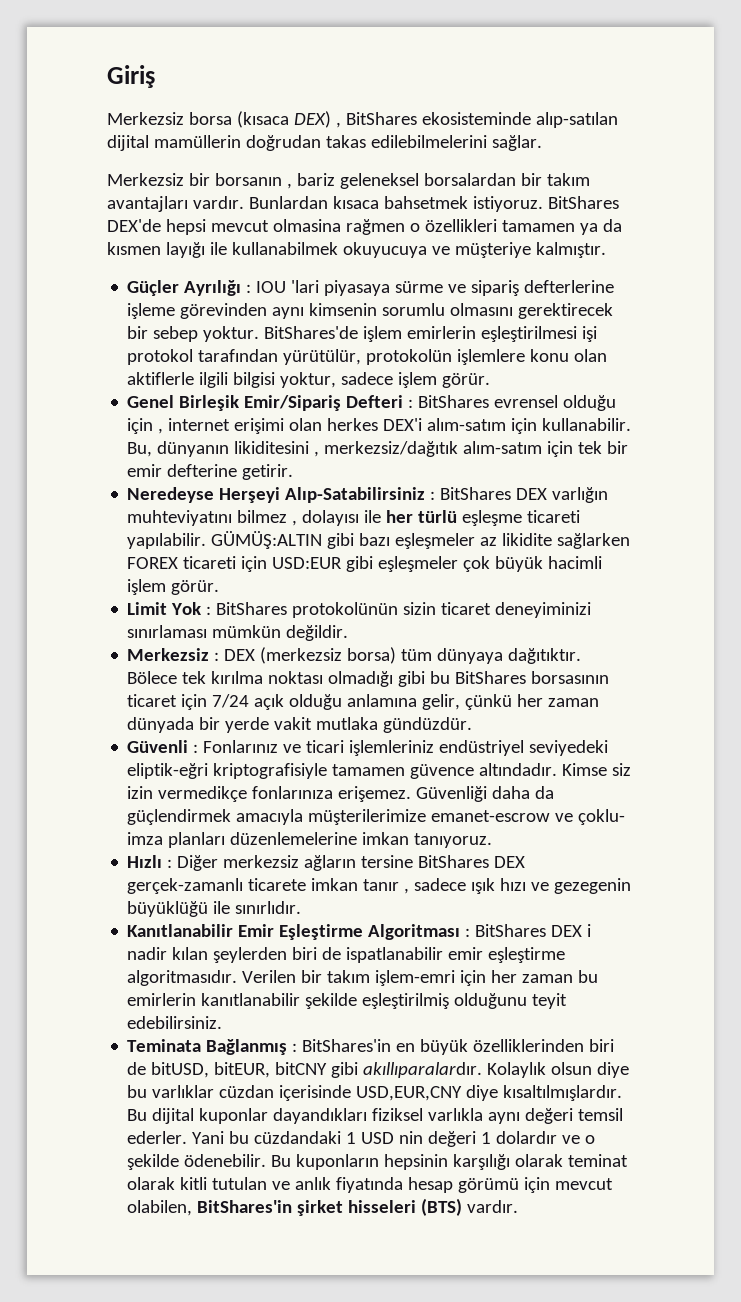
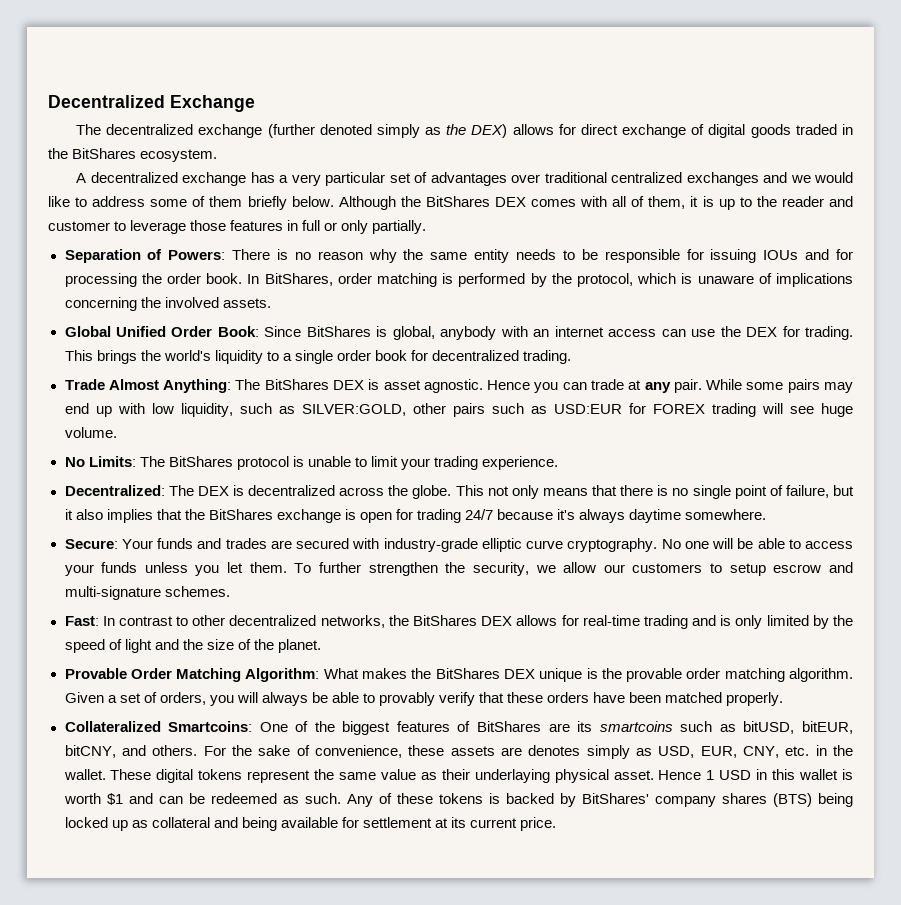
- Giriş
- Merkezsiz borsa (kısaca DEX) , BitShares ekosisteminde alıp-satılan dijital mamüllerin doğrudan takas edilebilmelerini sağlar.
- Merkezsiz bir borsanın , bariz geleneksel borsalardan bir takım avantajları vardır. Bunlardan kısaca bahsetmek istiyoruz. BitShares DEX'de hepsi mevcut olmasina rağmen o özellikleri tamamen ya da kısmen layığı ile kullanabilmek okuyucuya ve müşteriye kalmıştır.
- Güçler Ayrılığı : IOU 'lari piyasaya sürme ve sipariş defterlerine işleme görevinden aynı kimsenin sorumlu olmasını gerektirecek bir sebep yoktur. BitShares'de işlem emirlerin eşleştirilmesi işi protokol tarafından yürütülür, protokolün işlemlere konu olan aktiflerle ilgili bilgisi yoktur, sadece işlem görür.
- Genel Birleşik Emir/Sipariş Defteri : BitShares evrensel olduğu için , internet erişimi olan herkes DEX'i alım-satım için kullanabilir. Bu, dünyanın likiditesini , merkezsiz/dağıtık alım-satım için tek bir emir defterine getirir.
- Neredeyse Herşeyi Alıp-Satabilirsiniz : BitShares DEX varlığın muhteviyatını bilmez , dolayısı ile her türlü eşleşme ticareti yapılabilir. GÜMÜŞ:ALTIN gibi bazı eşleşmeler az likidite sağlarken FOREX ticareti için USD:EUR gibi eşleşmeler çok büyük hacimli işlem görür.
- Limit Yok : BitShares protokolünün sizin ticaret deneyiminizi sınırlaması mümkün değildir.
- Merkezsiz : DEX (merkezsiz borsa) tüm dünyaya dağıtıktır. Bölece tek kırılma noktası olmadığı gibi bu BitShares borsasının ticaret için 7/24 açık olduğu anlamına gelir, çünkü her zaman dünyada bir yerde vakit mutlaka gündüzdür.
- Güvenli : Fonlarınız ve ticari işlemleriniz endüstriyel seviyedeki eliptik-eğri kriptografisiyle tamamen güvence altındadır. Kimse siz izin vermedikçe fonlarınıza erişemez. Güvenliği daha da güçlendirmek amacıyla müşterilerimize emanet-escrow ve çoklu- imza planları düzenlemelerine imkan tanıyoruz.
- Hızlı : Diğer merkezsiz ağların tersine BitShares DEX gerçek-zamanlı ticarete imkan tanır , sadece ışık hızı ve gezegenin büyüklüğü ile sınırlıdır.
- Kanıtlanabilir Emir Eşleştirme Algoritması : BitShares DEX i nadir kılan şeylerden biri de ispatlanabilir emir eşleştirme algoritmasıdır. Verilen bir takım işlem-emri için her zaman bu emirlerin kanıtlanabilir şekilde eşleştirilmiş olduğunu teyit edebilirsiniz.
- Teminata Bağlanmış : BitShares'in en büyük özelliklerinden biri de bitUSD, bitEUR, bitCNY gibi akıllıparalardır. Kolaylık olsun diye bu varlıklar cüzdan içerisinde USD,EUR,CNY diye kısaltılmışlardır. Bu dijital kuponlar dayandıkları fiziksel varlıkla aynı değeri temsil ederler. Yani bu cüzdandaki 1 USD nin değeri 1 dolardır ve o şekilde ödenebilir. Bu kuponların hepsinin karşılığı olarak teminat olarak kitli tutulan ve anlık fiyatında hesap görümü için mevcut olabilen, BitShares'in şirket hisseleri (BTS) vardır.
+ Decentralized Exchange
+ The decentralized exchange (further denoted simply as the DEX) allows for direct exchange of digital goods traded in the BitShares ecosystem.
+ A decentralized exchange has a very particular set of advantages over traditional centralized exchanges and we would like to address some of them briefly below. Although the BitShares DEX comes with all of them, it is up to the reader and customer to leverage those features in full or only partially.
+ Separation of Powers: There is no reason why the same entity needs to be responsible for issuing IOUs and for processing the order book. In BitShares, order matching is performed by the protocol, which is unaware of implications concerning the involved assets.
+ Global Unified Order Book: Since BitShares is global, anybody with an internet access can use the DEX for trading. This brings the world's liquidity to a single order book for decentralized trading.
+ Trade Almost Anything: The BitShares DEX is asset agnostic. Hence you can trade at any pair. While some pairs may end up with low liquidity, such as SILVER:GOLD, other pairs such as USD:EUR for FOREX trading will see huge volume.
+ No Limits: The BitShares protocol is unable to limit your trading experience.
+ Decentralized: The DEX is decentralized across the globe. This not only means that there is no single point of failure, but it also implies that the BitShares exchange is open for trading 24/7 because it's always daytime somewhere.
+ Secure: Your funds and trades are secured with industry-grade elliptic curve cryptography. No one will be able to access your funds unless you let them. To further strengthen the security, we allow our customers to setup escrow and multi-signature schemes.
+ Fast: In contrast to other decentralized networks, the BitShares DEX allows for real-time trading and is only limited by the speed of light and the size of the planet.
+ Provable Order Matching Algorithm: What makes the BitShares DEX unique is the provable order matching algorithm. Given a set of orders, you will always be able to provably verify that these orders have been matched properly.
+ Collateralized Smartcoins: One of the biggest features of BitShares are its smartcoins such as bitUSD, bitEUR, bitCNY, and others. For the sake of convenience, these assets are denotes simply as USD, EUR, CNY, etc. in the wallet. These digital tokens represent the same value as their underlaying physical asset. Hence 1 USD in this wallet is worth $1 and can be redeemed as such. Any of these tokens is backed by BitShares' company shares (BTS) being locked up as collateral and being available for settlement at its current price.

